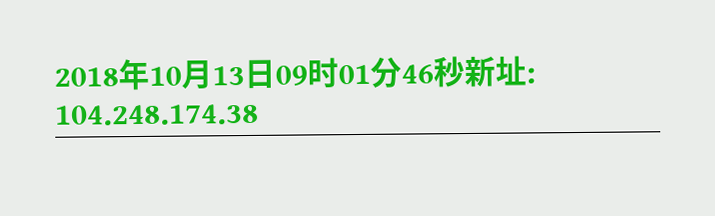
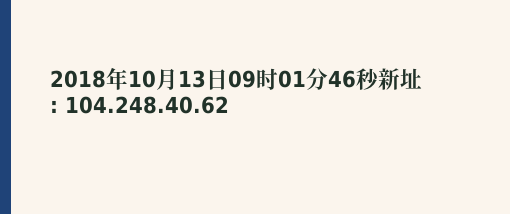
- 2018年10月13日09时01分46秒新址: 104.248.174.38
+ 2018年10月13日09时01分46秒新址: 104.248.40.62

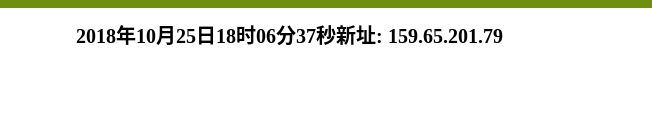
- 2018年10月13日09时01分46秒新址: 104.248.40.62
+ 2018年10月25日18时06分37秒新址: 159.65.201.79

